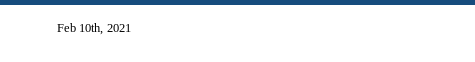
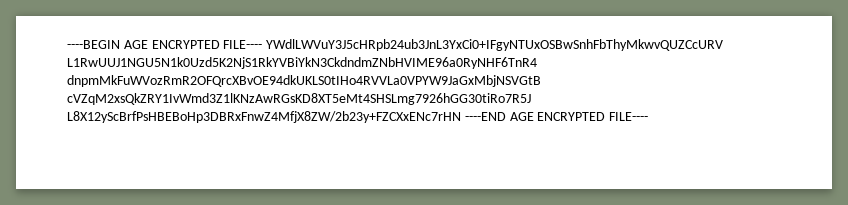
- Feb 10th, 2021
+ ----BEGIN AGE ENCRYPTED FILE---- YWdlLWVuY3J5cHRpb24ub3JnL3YxCi0+IFgyNTUxOSBwSnhFbThyMkwvQUZCcURV L1RwUUJ1NGU5N1k0Uzd5K2NjS1RkYVBiYkN3CkdndmZNbHVIME96a0RyNHF6TnR4 dnpmMkFuWVozRmR2OFQrcXBvOE94dkUKLS0tIHo4RVVLa0VPYW9JaGxMbjNSVGtB cVZqM2xsQkZRY1IvWmd3Z1lKNzAwRGsKD8XT5eMt4SHSLmg7926hGG30tiRo7R5J L8X12yScBrfPsHBEBoHp3DBRxFnwZ4MfjX8ZW/2b23y+FZCXxENc7rHN ----END AGE ENCRYPTED FILE----

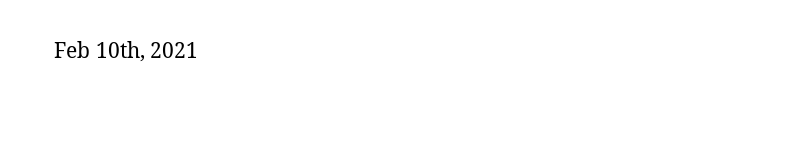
- ----BEGIN AGE ENCRYPTED FILE---- YWdlLWVuY3J5cHRpb24ub3JnL3YxCi0+IFgyNTUxOSBwSnhFbThyMkwvQUZCcURV L1RwUUJ1NGU5N1k0Uzd5K2NjS1RkYVBiYkN3CkdndmZNbHVIME96a0RyNHF6TnR4 dnpmMkFuWVozRmR2OFQrcXBvOE94dkUKLS0tIHo4RVVLa0VPYW9JaGxMbjNSVGtB cVZqM2xsQkZRY1IvWmd3Z1lKNzAwRGsKD8XT5eMt4SHSLmg7926hGG30tiRo7R5J L8X12yScBrfPsHBEBoHp3DBRxFnwZ4MfjX8ZW/2b23y+FZCXxENc7rHN ----END AGE ENCRYPTED FILE----
+ Feb 10th, 2021

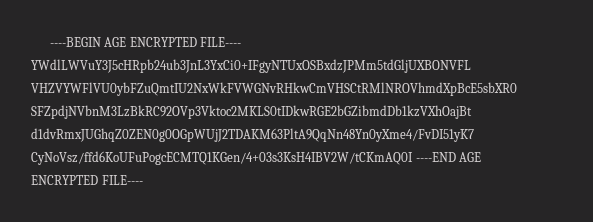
- Feb 10th, 2021
+ ----BEGIN AGE ENCRYPTED FILE---- YWdlLWVuY3J5cHRpb24ub3JnL3YxCi0+IFgyNTUxOSBxdzJPMm5tdGljUXBONVFL VHZVYWFlVU0ybFZuQmtIU2NxWkFVWGNvRHkwCmVHSCtRMlNROVhmdXpBcE5sbXR0 SFZpdjNVbnM3LzBkRC92OVp3Vktoc2MKLS0tIDkwRGE2bGZibmdDb1kzVXhOajBt d1dvRmxJUGhqZ0ZEN0g0OGpWUjJ2TDAKM63PltA9QqNn48Yn0yXme4/FvDI51yK7 CyNoVsz/ffd6KoUFuPogcECMTQ1KGen/4+03s3KsH4IBV2W/tCKmAQ0I ----END AGE ENCRYPTED FILE----

